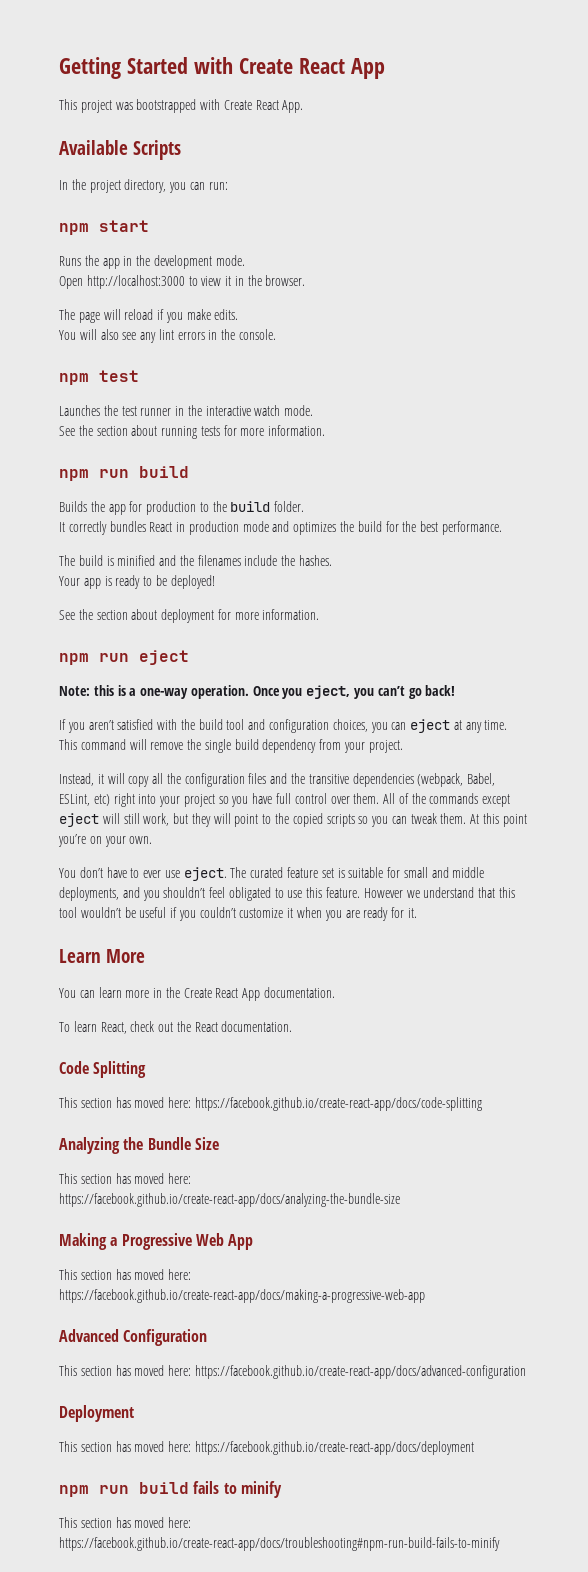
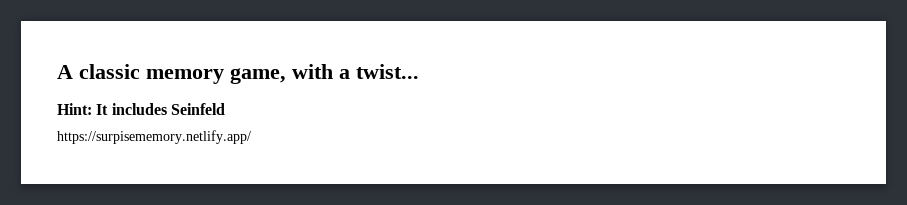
- Getting Started with Create React App
- This project was bootstrapped with Create React App.
- Available Scripts
- In the project directory, you can run:
- npm start
- Runs the app in the development mode.
- Open http://localhost:3000 to view it in the browser.
- The page will reload if you make edits.
- You will also see any lint errors in the console.
- npm test
- Launches the test runner in the interactive watch mode.
- See the section about running tests for more information.
- npm run build
- Builds the app for production to the build folder.
- It correctly bundles React in production mode and optimizes the build for the best performance.
- The build is minified and the filenames include the hashes.
- Your app is ready to be deployed!
- See the section about deployment for more information.
- npm run eject
- Note: this is a one-way operation. Once you eject, you can’t go back!
- If you aren’t satisfied with the build tool and configuration choices, you can eject at any time. This command will remove the single build dependency from your project.
- Instead, it will copy all the configuration files and the transitive dependencies (webpack, Babel, ESLint, etc) right into your project so you have full control over them. All of the commands except eject will still work, but they will point to the copied scripts so you can tweak them. At this point you’re on your own.
- You don’t have to ever use eject. The curated feature set is suitable for small and middle deployments, and you shouldn’t feel obligated to use this feature. However we understand that this tool wouldn’t be useful if you couldn’t customize it when you are ready for it.
- Learn More
- You can learn more in the Create React App documentation.
- To learn React, check out the React documentation.
- Code Splitting
- This section has moved here: https://facebook.github.io/create-react-app/docs/code-splitting
- Analyzing the Bundle Size
- This section has moved here: https://facebook.github.io/create-react-app/docs/analyzing-the-bundle-size
- Making a Progressive Web App
- This section has moved here: https://facebook.github.io/create-react-app/docs/making-a-progressive-web-app
- Advanced Configuration
- This section has moved here: https://facebook.github.io/create-react-app/docs/advanced-configuration
- Deployment
- This section has moved here: https://facebook.github.io/create-react-app/docs/deployment
- npm run build fails to minify
- This section has moved here: https://facebook.github.io/create-react-app/docs/troubleshooting#npm-run-build-fails-to-minify
+ A classic memory game, with a twist...
+ Hint: It includes Seinfeld
+ https://surpisememory.netlify.app/

